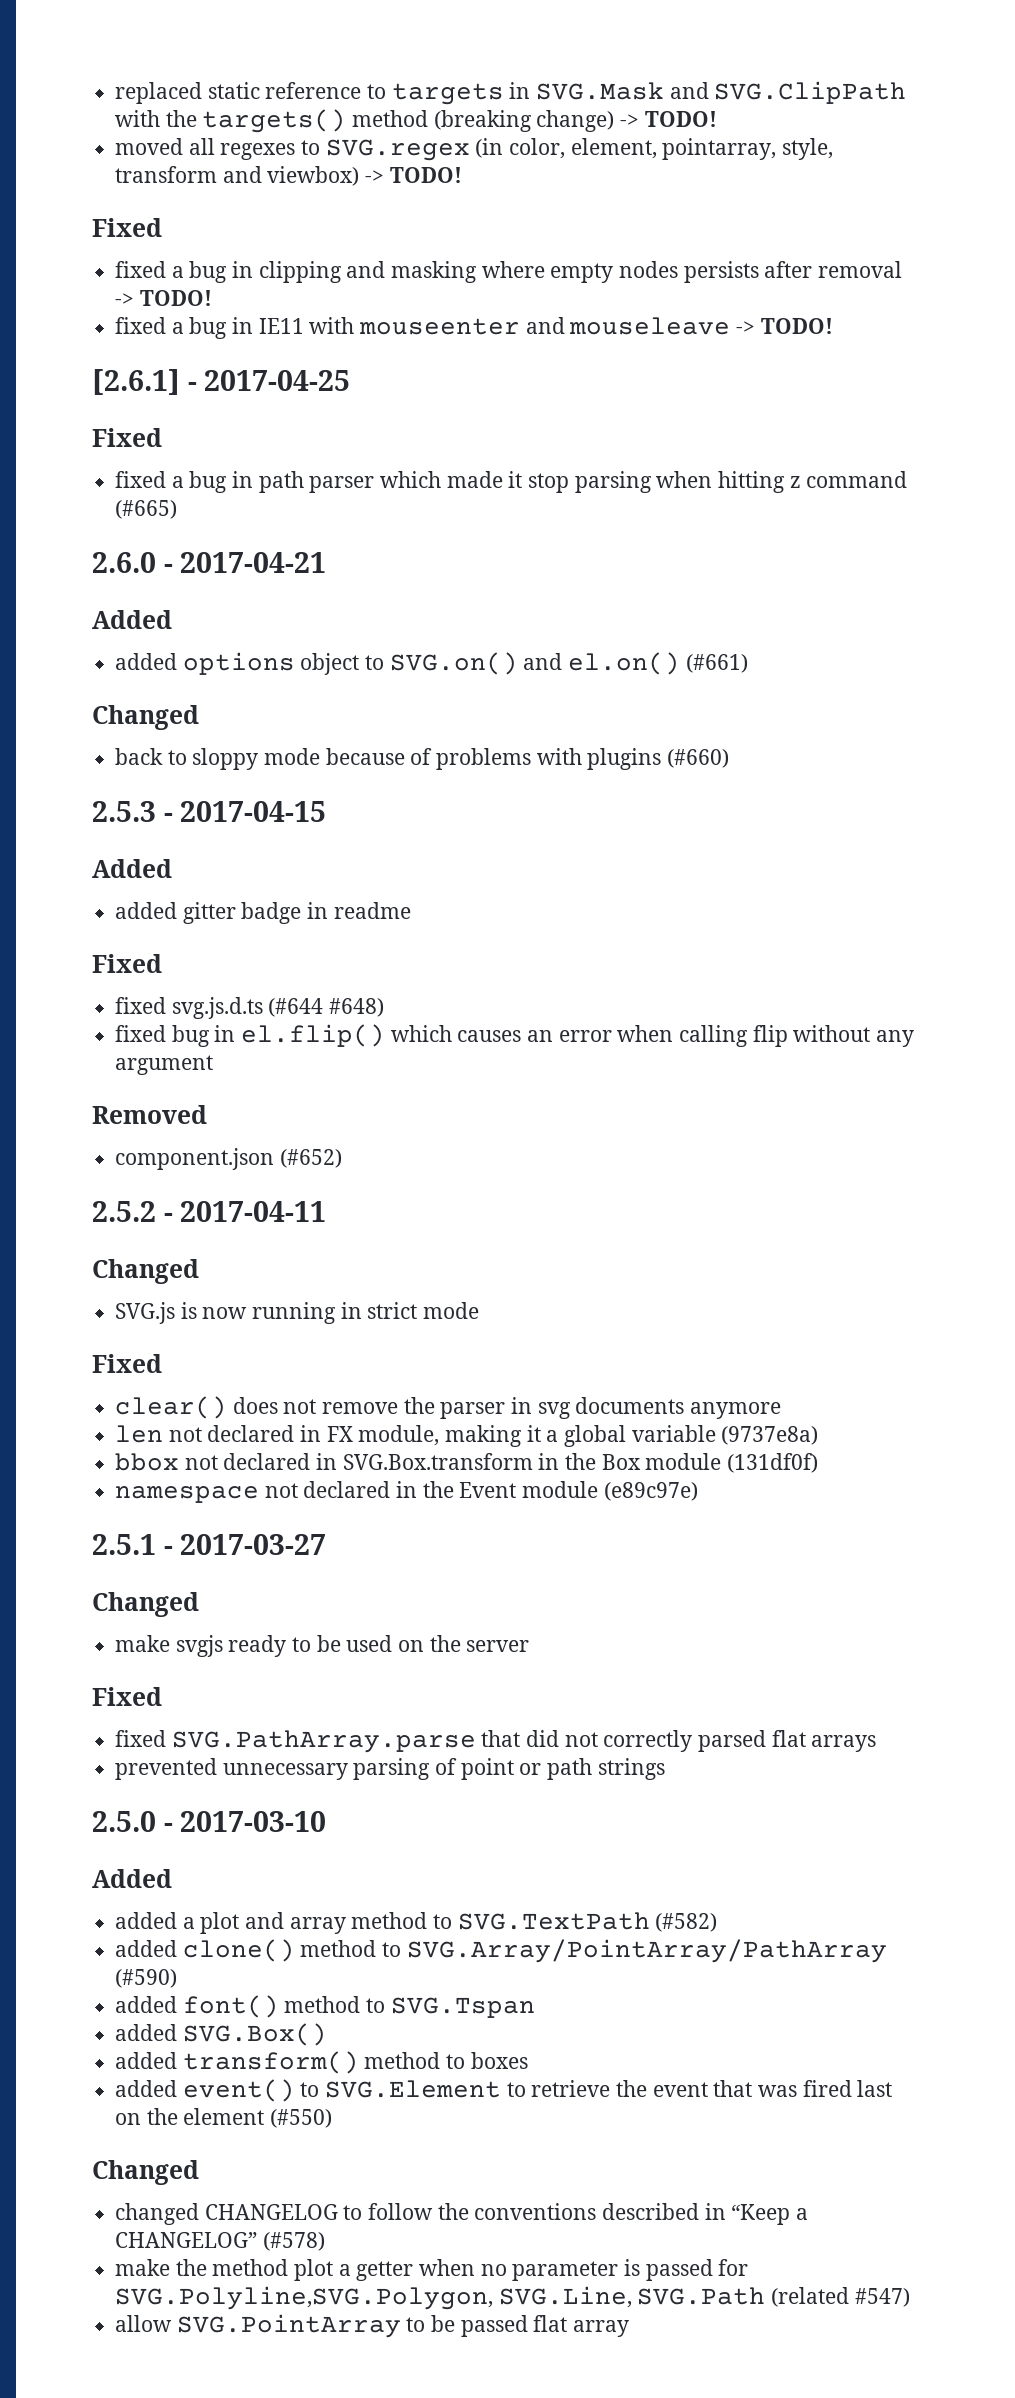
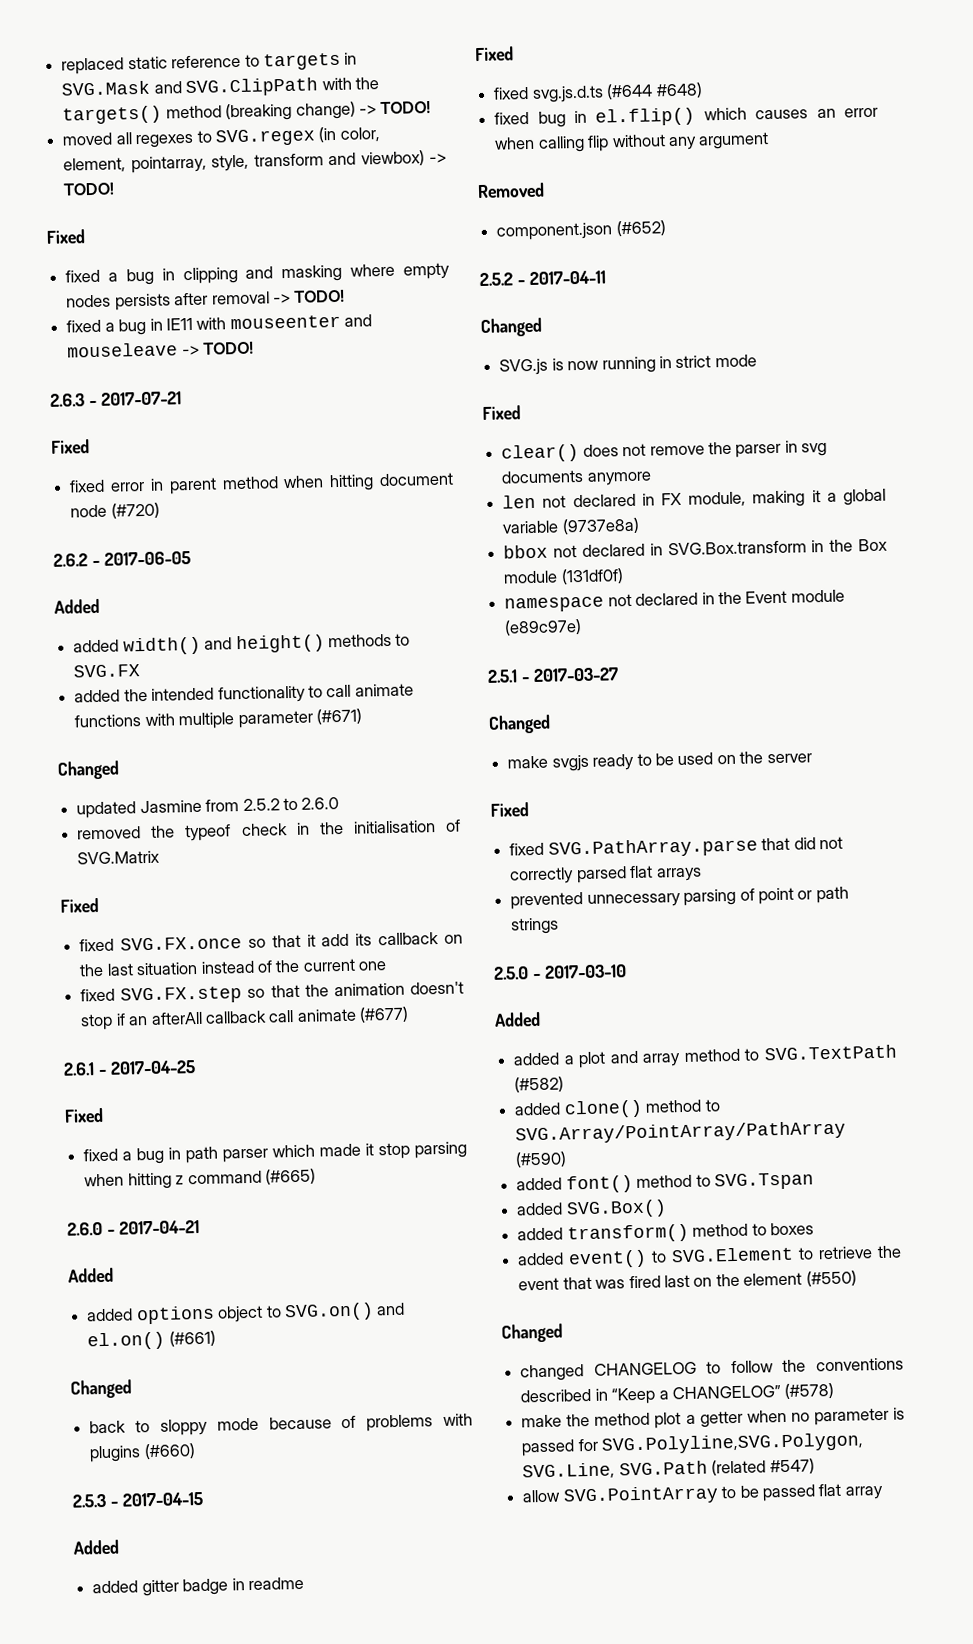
- [2.6.1] - 2017-04-25
+ 2.6.3 - 2017-07-21
+ Fixed
+ fixed error in parent method when hitting document node (#720)
+ 2.6.2 - 2017-06-05
+ Added
+ added width() and height() methods to SVG.FX
+ added the intended functionality to call animate functions with multiple parameter (#671)
+ Changed
+ updated Jasmine from 2.5.2 to 2.6.0
+ removed the typeof check in the initialisation of SVG.Matrix
+ Fixed
+ fixed SVG.FX.once so that it add its callback on the last situation instead of the current one
+ fixed SVG.FX.step so that the animation doesn't stop if an afterAll callback call animate (#677)
+ 2.6.1 - 2017-04-25

